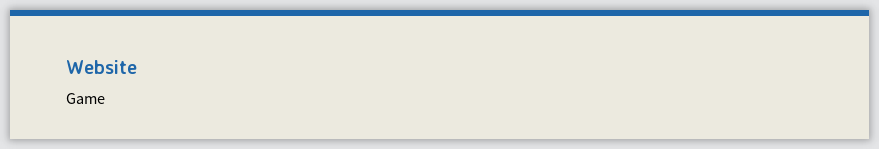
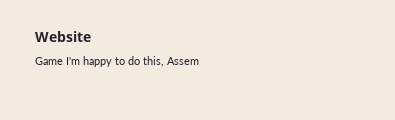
- Game
+ Game I'm happy to do this, Assem

